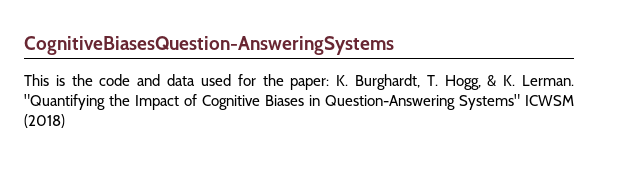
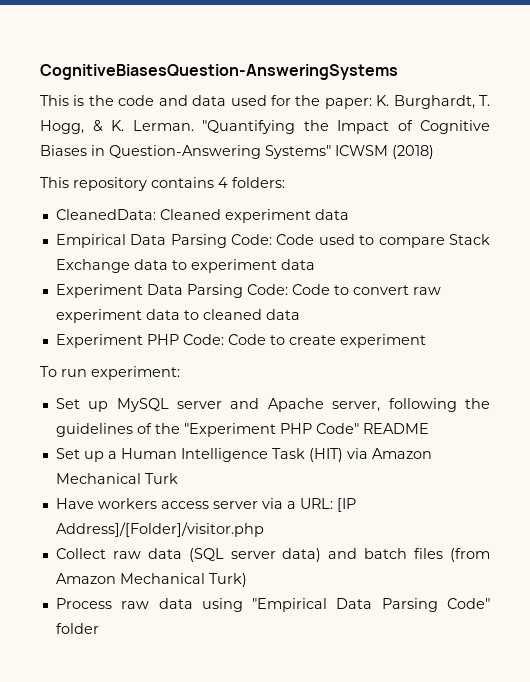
+ This repository contains 4 folders:
+ CleanedData: Cleaned experiment data
+ Empirical Data Parsing Code: Code used to compare Stack Exchange data to experiment data
+ Experiment Data Parsing Code: Code to convert raw experiment data to cleaned data
+ Experiment PHP Code: Code to create experiment
+ To run experiment:
+ Set up MySQL server and Apache server, following the guidelines of the "Experiment PHP Code" README
+ Set up a Human Intelligence Task (HIT) via Amazon Mechanical Turk
+ Have workers access server via a URL: [IP Address]/[Folder]/visitor.php
+ Collect raw data (SQL server data) and batch files (from Amazon Mechanical Turk)
+ Process raw data using "Empirical Data Parsing Code" folder

